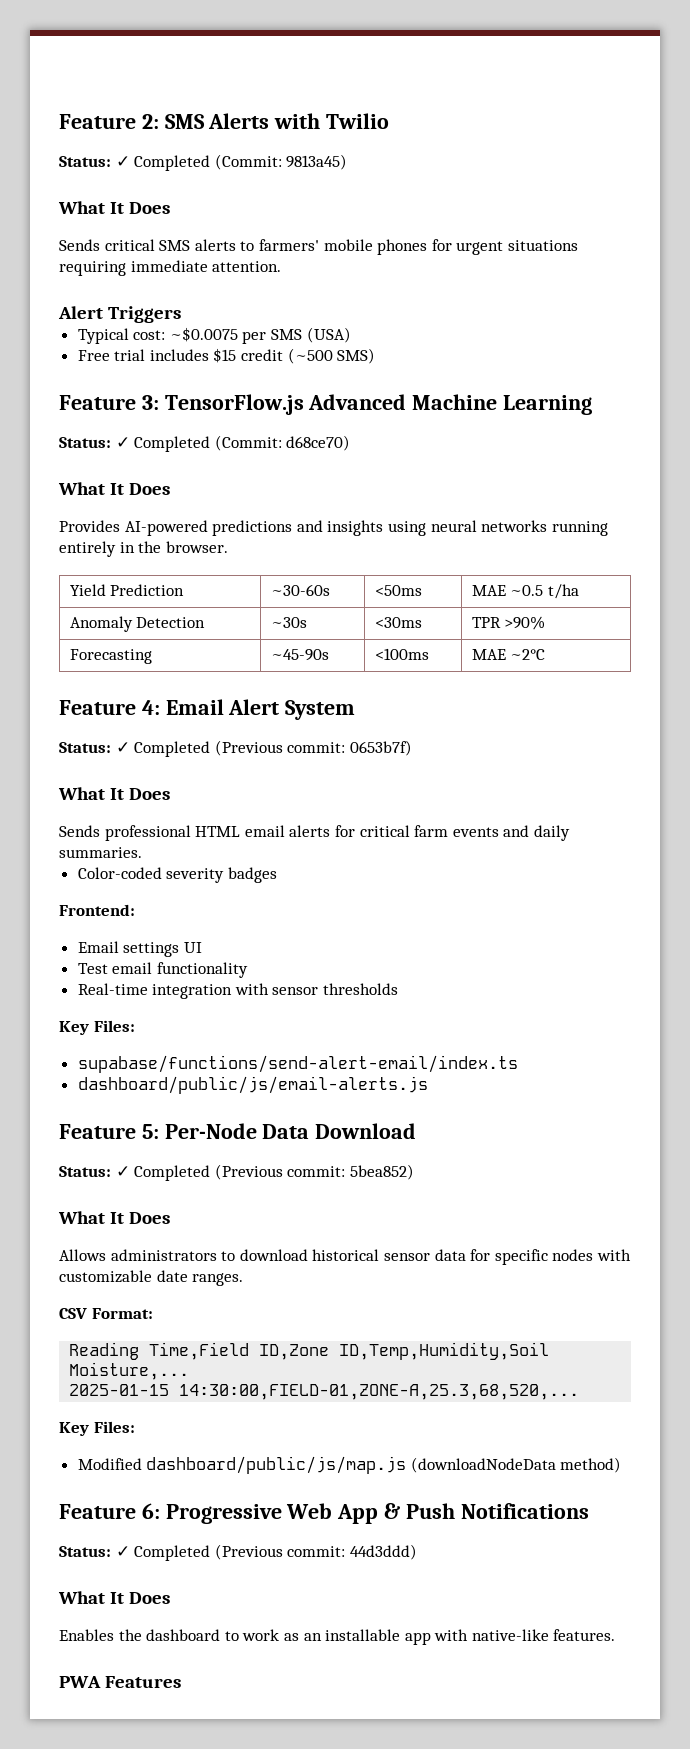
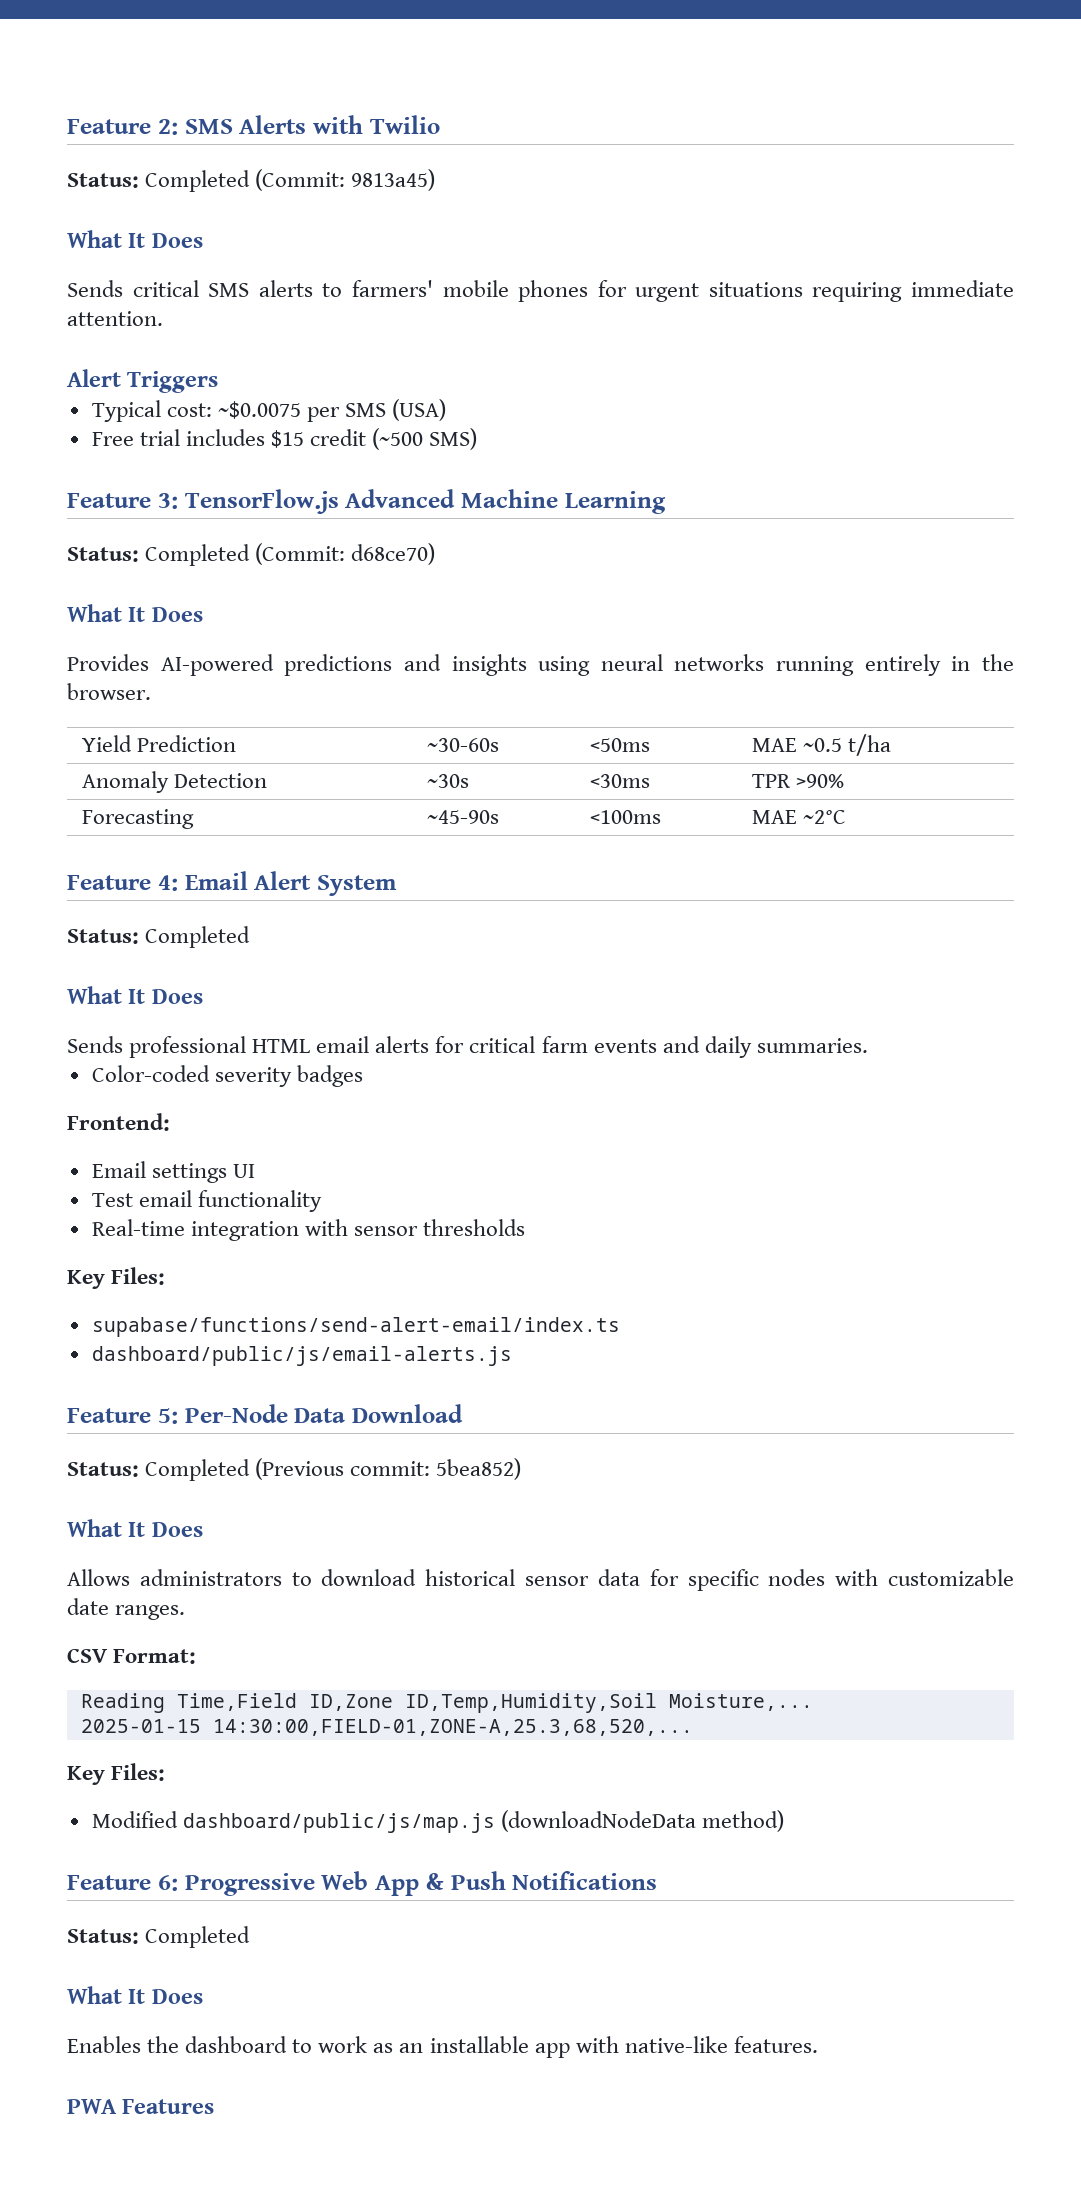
- Status: ✓ Completed (Commit: 9813a45)
+ Status: Completed (Commit: 9813a45)
- Status: ✓ Completed (Commit: d68ce70)
+ Status: Completed (Commit: d68ce70)
  Feature 4: Email Alert System
- Status: ✓ Completed (Previous commit: 0653b7f)
+ Status: Completed
- Status: ✓ Completed (Previous commit: 5bea852)
+ Status: Completed (Previous commit: 5bea852)
  Feature 6: Progressive Web App & Push Notifications
- Status: ✓ Completed (Previous commit: 44d3ddd)
+ Status: Completed

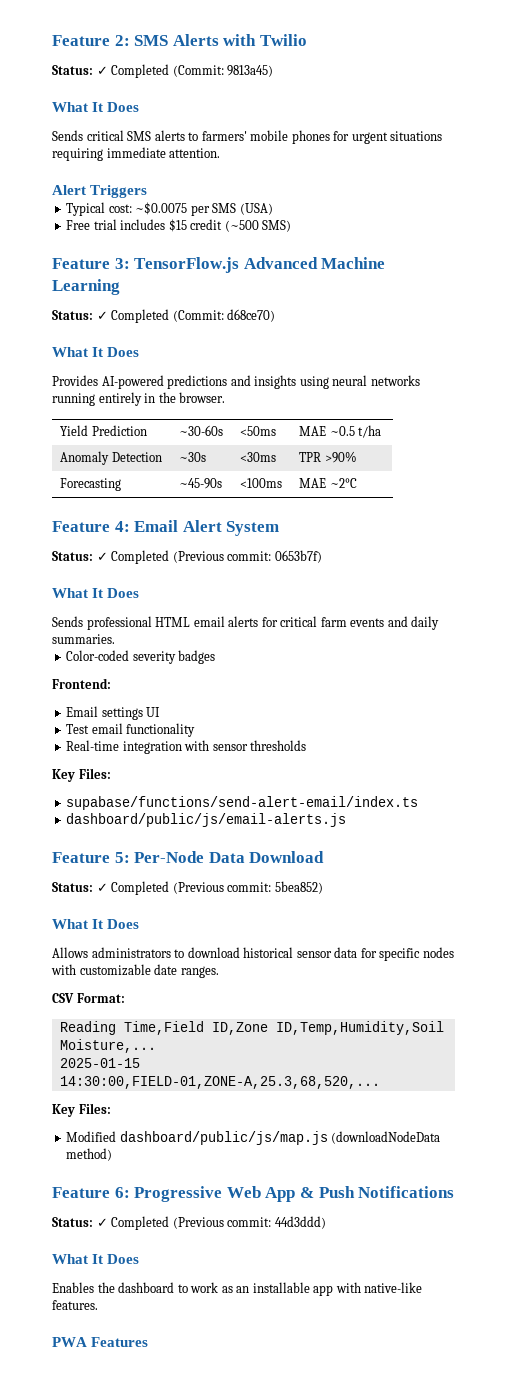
- Status: Completed (Commit: 9813a45)
+ Status: ✓ Completed (Commit: 9813a45)
- Status: Completed (Commit: d68ce70)
+ Status: ✓ Completed (Commit: d68ce70)
  Feature 4: Email Alert System
- Status: Completed
+ Status: ✓ Completed (Previous commit: 0653b7f)
- Status: Completed (Previous commit: 5bea852)
+ Status: ✓ Completed (Previous commit: 5bea852)
  Feature 6: Progressive Web App & Push Notifications
- Status: Completed
+ Status: ✓ Completed (Previous commit: 44d3ddd)

